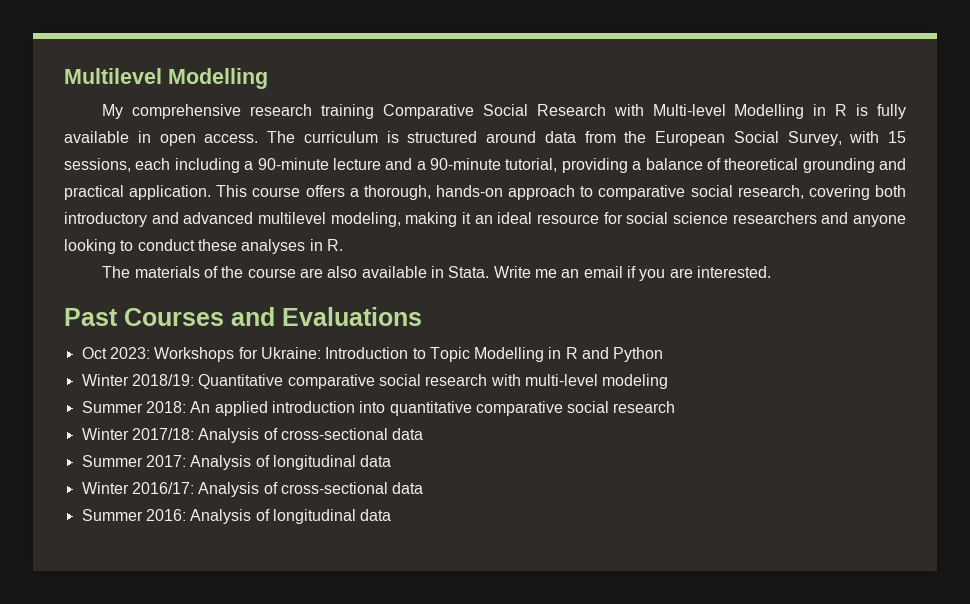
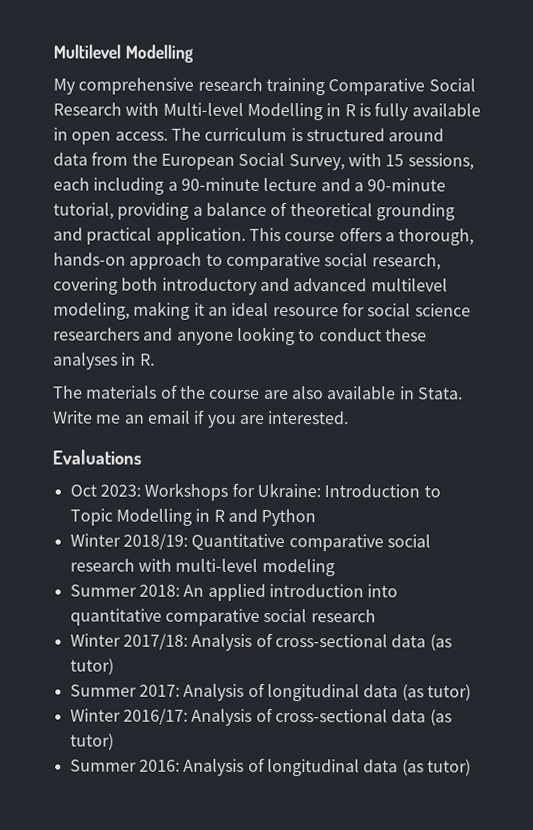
- Past Courses and Evaluations
+ Evaluations
- Winter 2017/18: Analysis of cross-sectional data
+ Winter 2017/18: Analysis of cross-sectional data (as tutor)
- Summer 2017: Analysis of longitudinal data
+ Summer 2017: Analysis of longitudinal data (as tutor)
- Winter 2016/17: Analysis of cross-sectional data
+ Winter 2016/17: Analysis of cross-sectional data (as tutor)
- Summer 2016: Analysis of longitudinal data
+ Summer 2016: Analysis of longitudinal data (as tutor)

